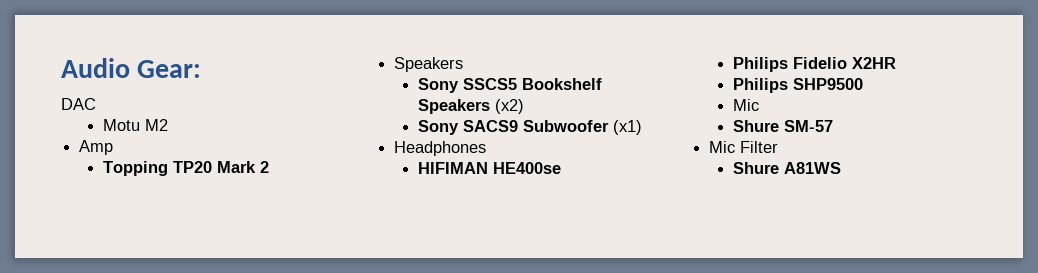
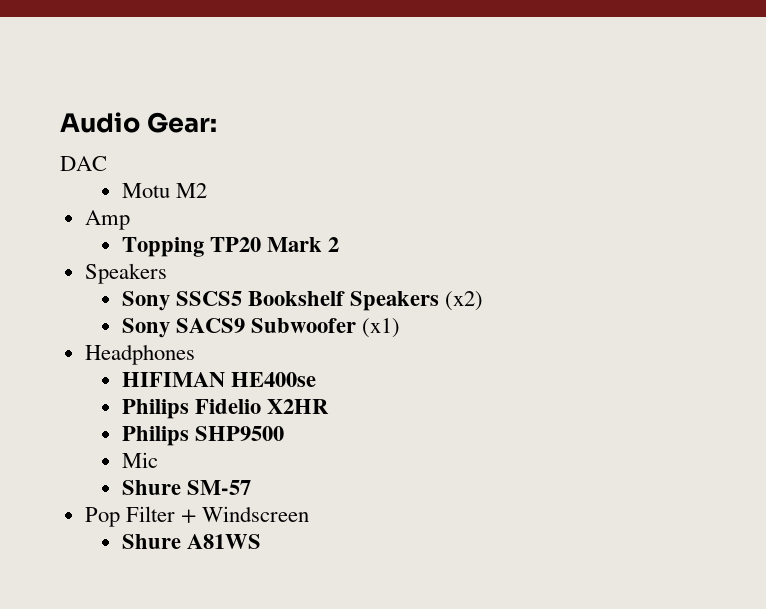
- Mic Filter
+ Pop Filter + Windscreen

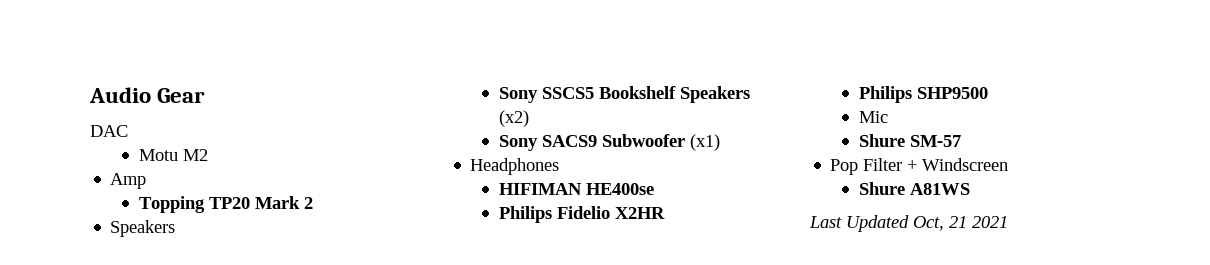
- Audio Gear:
+ Audio Gear
+ Last Updated Oct, 21 2021

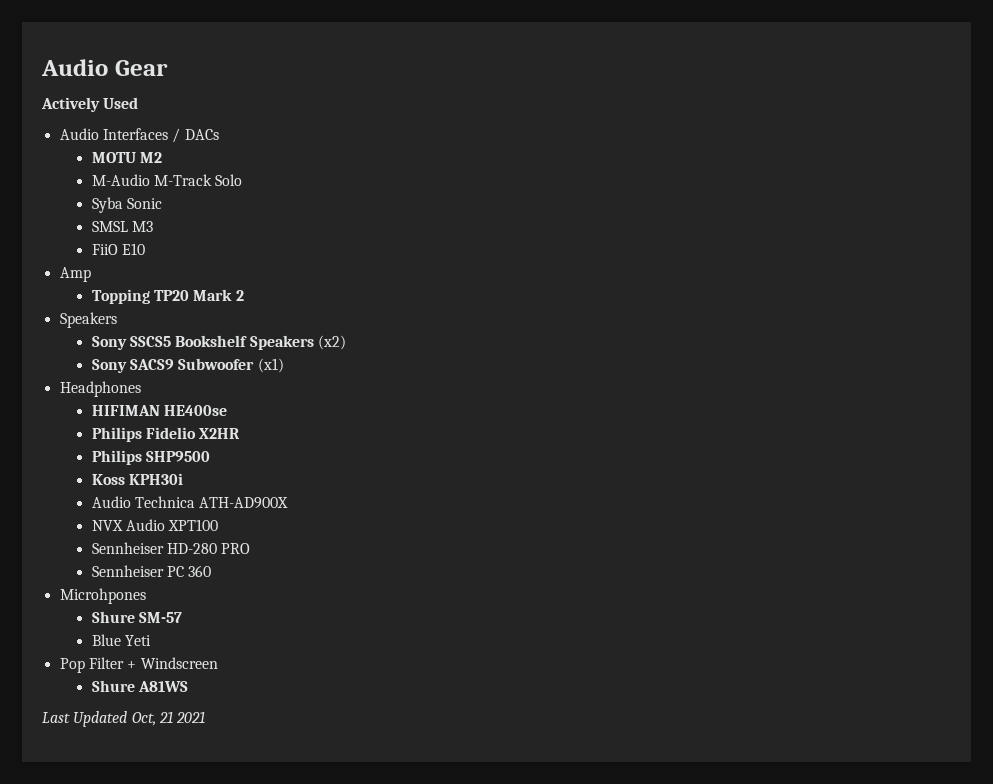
- DAC
- Motu M2
+ Actively Used
+ Audio Interfaces / DACs
+ MOTU M2
+ M-Audio M-Track Solo
+ Syba Sonic
+ SMSL M3
+ FiiO E10
- Mic
+ Koss KPH30i
+ Audio Technica ATH-AD900X
+ NVX Audio XPT100
+ Sennheiser HD-280 PRO
+ Sennheiser PC 360
+ Microhpones
+ Blue Yeti

